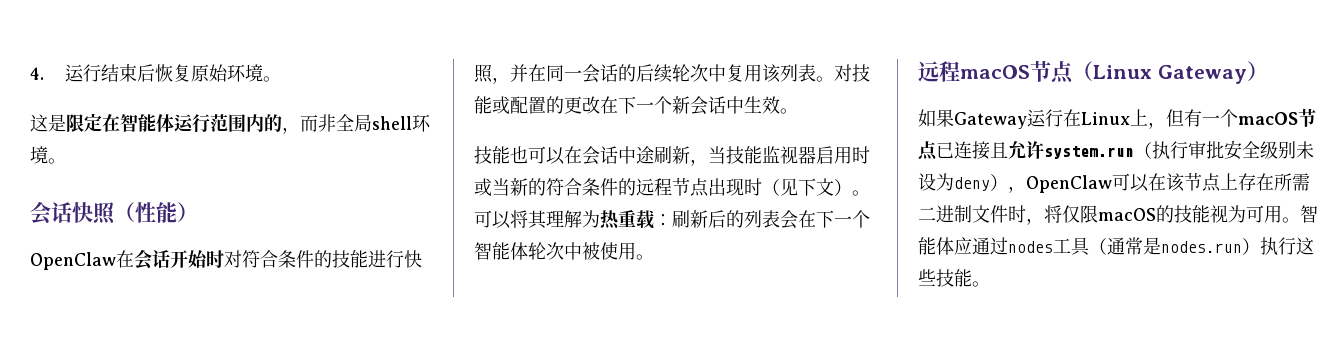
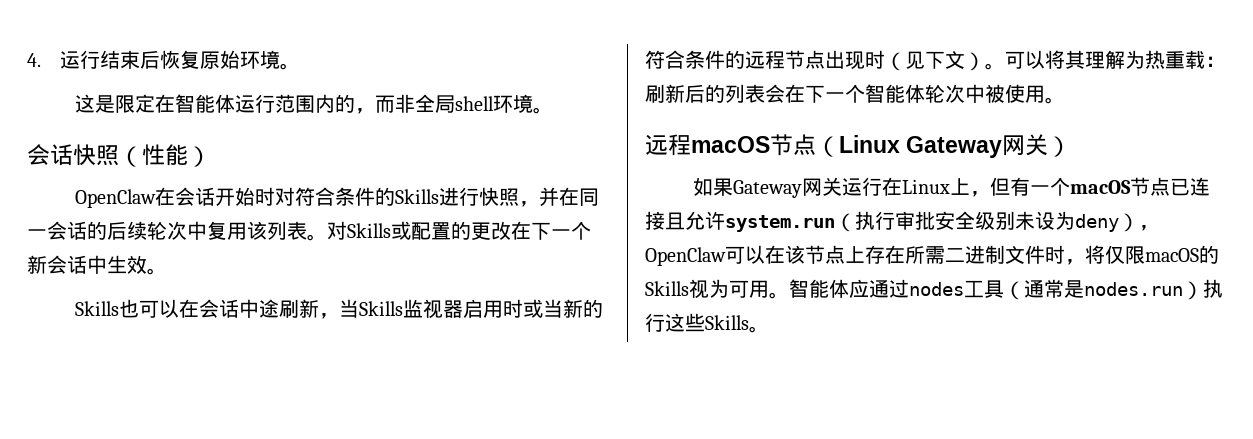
- OpenClaw在会话开始时对符合条件的技能进行快照，并在同一会话的后续轮次中复用该列表。
+ OpenClaw在会话开始时对符合条件的Skills进行快照，并在同一会话的后续轮次中复用该列表。
- 对技能或配置的更改在下一个新会话中生效。
+ 对Skills或配置的更改在下一个新会话中生效。
- 技能也可以在会话中途刷新，当技能监视器启用时或当新的符合条件的远程节点出现时（见下文）。
+ Skills也可以在会话中途刷新，当Skills监视器启用时或当新的符合条件的远程节点出现时（见下文）。
- 远程macOS节点（Linux Gateway）
+ 远程macOS节点（Linux Gateway网关）
- 如果Gateway运行在Linux上，但有一个macOS节点已连接且允许system.run（执行审批安全级别未设为deny），OpenClaw可以在该节点上存在所需二进制文件时，将仅限macOS的技能视为可用。
+ 如果Gateway网关运行在Linux上，但有一个macOS节点已连接且允许system.run（执行审批安全级别未设为deny），OpenClaw可以在该节点上存在所需二进制文件时，将仅限macOS的Skills视为可用。
- 智能体应通过nodes工具（通常是nodes.run）执行这些技能。
+ 智能体应通过nodes工具（通常是nodes.run）执行这些Skills。

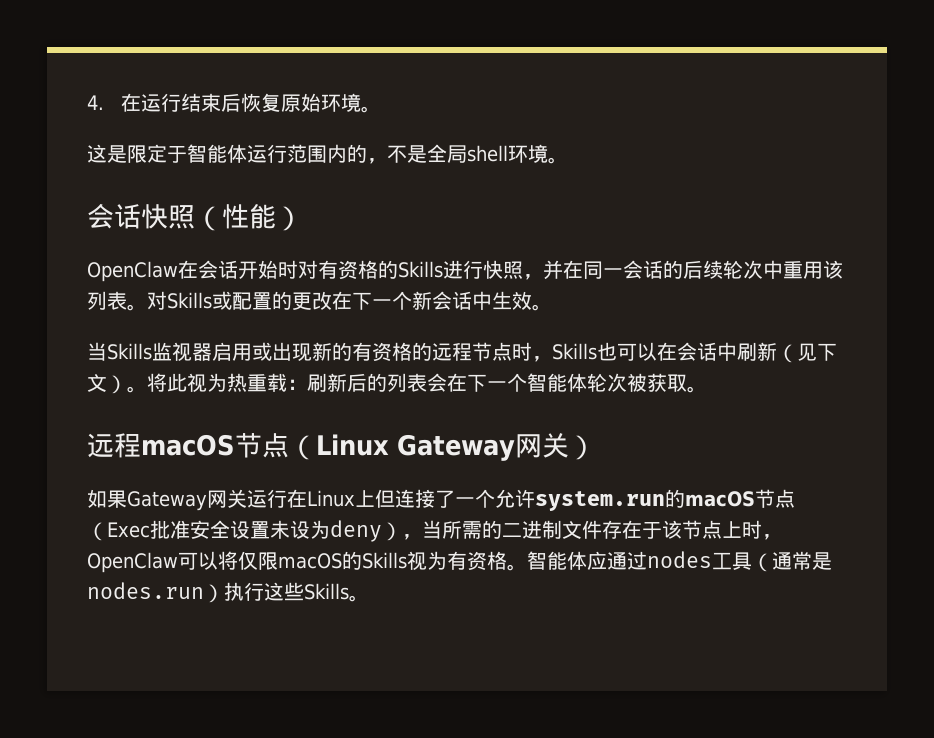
- 4.运行结束后恢复原始环境。
+ 4.在运行结束后恢复原始环境。
- 这是限定在智能体运行范围内的，而非全局shell环境。
+ 这是限定于智能体运行范围内的，不是全局shell环境。
- OpenClaw在会话开始时对符合条件的Skills进行快照，并在同一会话的后续轮次中复用该列表。
+ OpenClaw在会话开始时对有资格的Skills进行快照，并在同一会话的后续轮次中重用该列表。
- Skills也可以在会话中途刷新，当Skills监视器启用时或当新的符合条件的远程节点出现时（见下文）。可以将其理解为热重载：刷新后的列表会在下一个智能体轮次中被使用。
+ 当Skills监视器启用或出现新的有资格的远程节点时，Skills也可以在会话中刷新（见下文）。将此视为热重载：刷新后的列表会在下一个智能体轮次被获取。
- 如果Gateway网关运行在Linux上，但有一个macOS节点已连接且允许system.run（执行审批安全级别未设为deny），OpenClaw可以在该节点上存在所需二进制文件时，将仅限macOS的Skills视为可用。
+ 如果Gateway网关运行在Linux上但连接了一个允许system.run的macOS节点（Exec批准安全设置未设为deny），当所需的二进制文件存在于该节点上时，OpenClaw可以将仅限macOS的Skills视为有资格。

